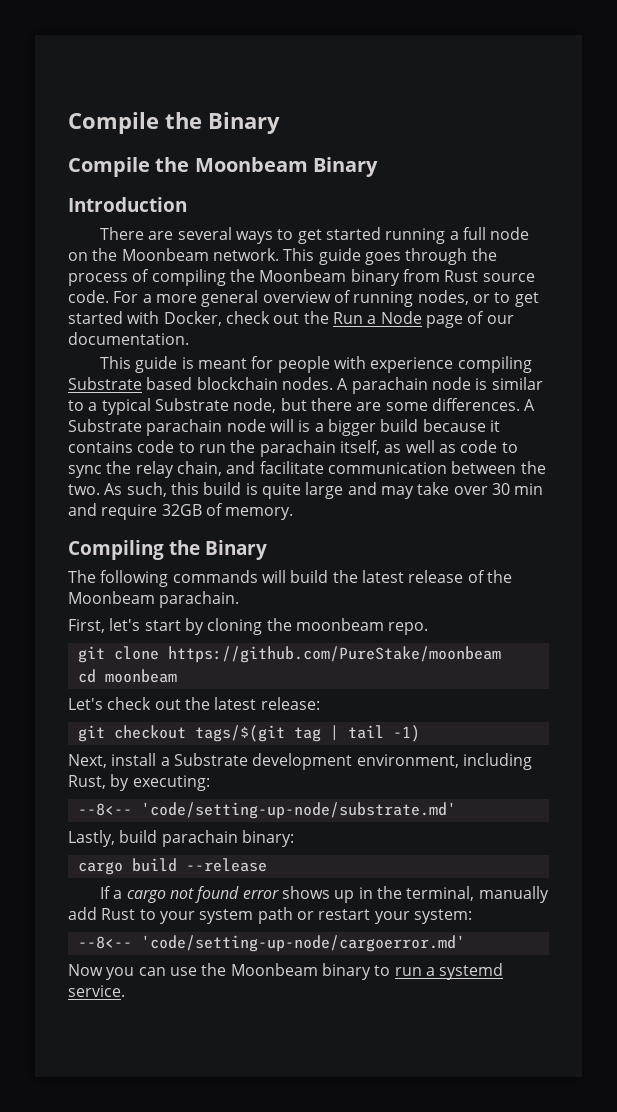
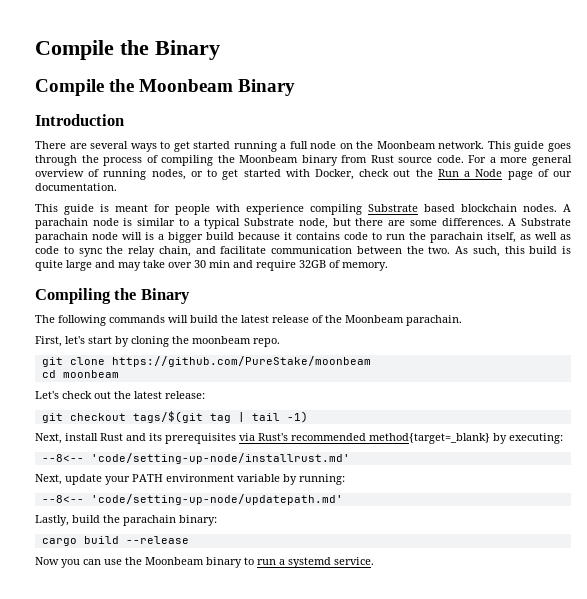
- Next, install a Substrate development environment, including Rust, by executing:
- --8<-- 'code/setting-up-node/substrate.md'
+ Next, install Rust and its prerequisites via Rust's recommended method{target=_blank} by executing:
+ --8<-- 'code/setting-up-node/installrust.md'
+ Next, update your PATH environment variable by running:
+ --8<-- 'code/setting-up-node/updatepath.md'
- Lastly, build parachain binary:
+ Lastly, build the parachain binary:
- If a cargo not found error shows up in the terminal, manually add Rust to your system path or restart your system:
- --8<-- 'code/setting-up-node/cargoerror.md'

